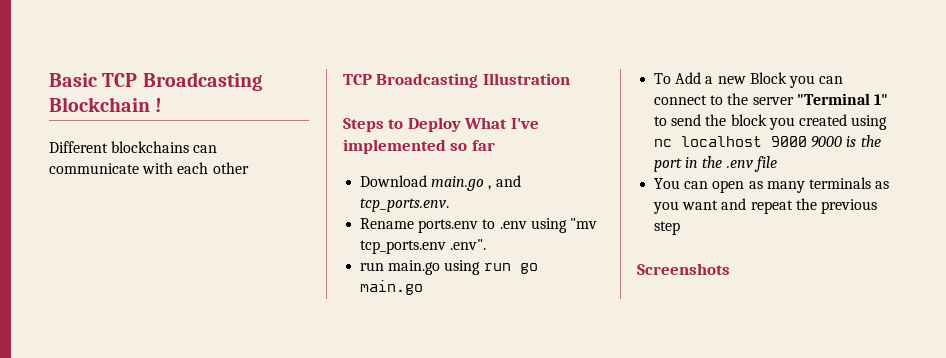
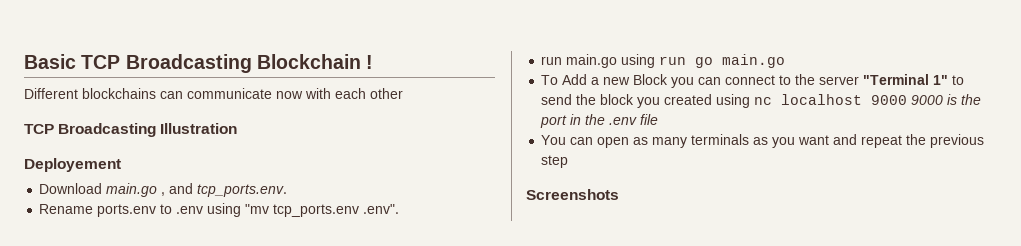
- Different blockchains can communicate with each other
+ Different blockchains can communicate now with each other
- Steps to Deploy What I've implemented so far
+ Deployement

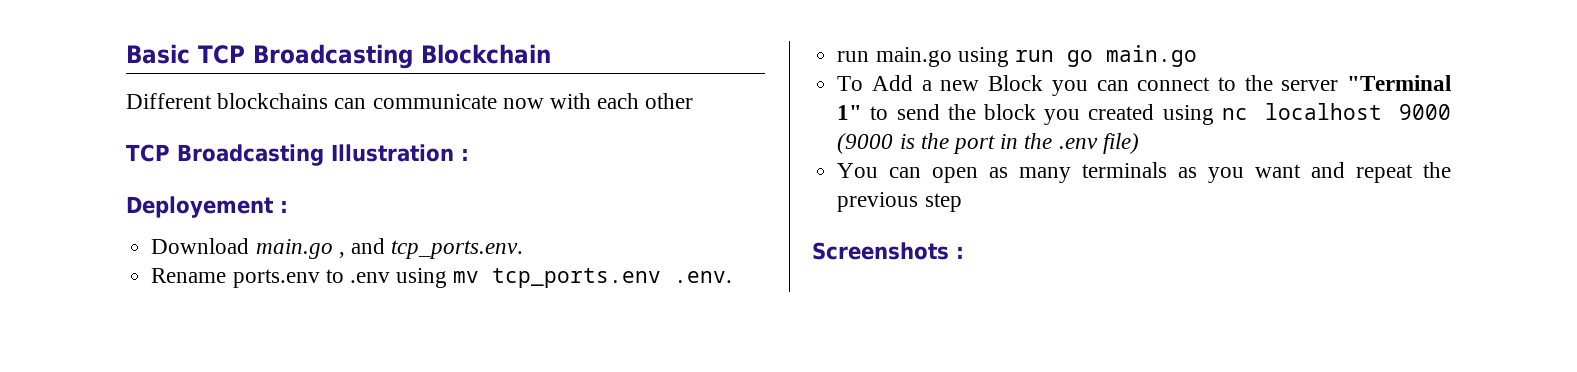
- Basic TCP Broadcasting Blockchain !
+ Basic TCP Broadcasting Blockchain
- TCP Broadcasting Illustration
+ TCP Broadcasting Illustration :
- Deployement
+ Deployement :
- Rename ports.env to .env using "mv tcp_ports.env .env".
+ Rename ports.env to .env using mv tcp_ports.env .env.
- To Add a new Block you can connect to the server "Terminal 1" to send the block you created using nc localhost 9000 9000 is the port in the .env file
+ To Add a new Block you can connect to the server "Terminal 1" to send the block you created using nc localhost 9000 (9000 is the port in the .env file)
- Screenshots
+ Screenshots :

